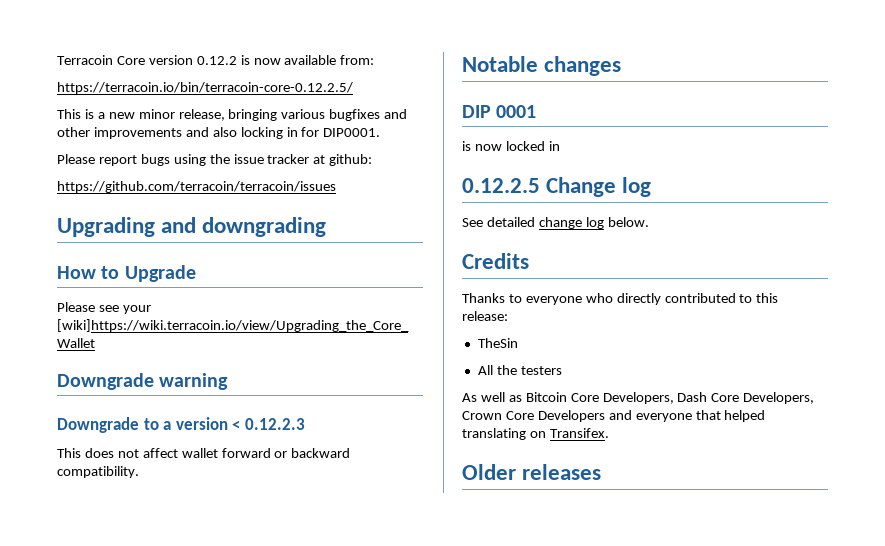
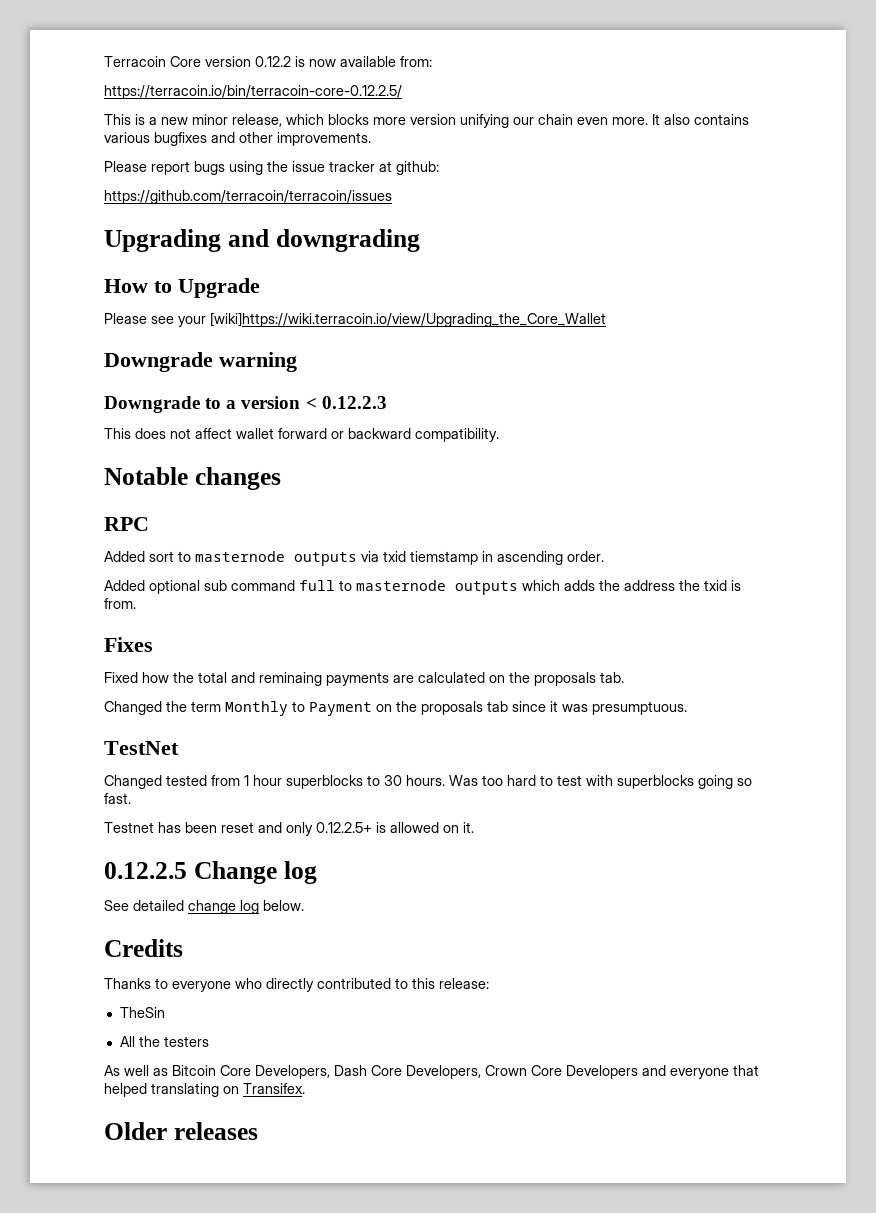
- This is a new minor release, bringing various bugfixes and other improvements and also locking in for DIP0001.
+ This is a new minor release, which blocks more version unifying our chain even more. It also contains various bugfixes and other improvements.
- DIP 0001
- is now locked in
+ RPC
+ Added sort to masternode outputs via txid tiemstamp in ascending order.
+ Added optional sub command full to masternode outputs which adds the address the txid is from.
+ Fixes
+ Fixed how the total and reminaing payments are calculated on the proposals tab.
+ Changed the term Monthly to Payment on the proposals tab since it was presumptuous.
+ TestNet
+ Changed tested from 1 hour superblocks to 30 hours. Was too hard to test with superblocks going so fast.
+ Testnet has been reset and only 0.12.2.5+ is allowed on it.

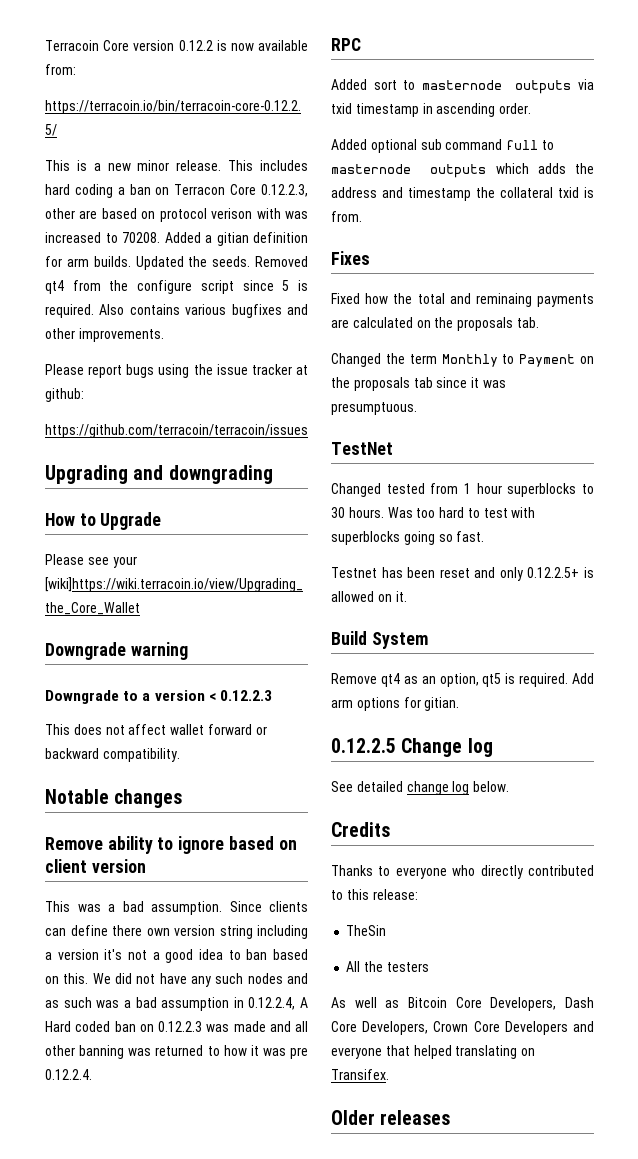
- This is a new minor release, which blocks more version unifying our chain even more. It also contains various bugfixes and other improvements.
+ This is a new minor release. This includes hard coding a ban on Terracon Core 0.12.2.3, other are based on protocol verison with was increased to 70208. Added a gitian definition for arm builds. Updated the seeds. Removed qt4 from the configure script since 5 is required. Also contains various bugfixes and other improvements.
+ Remove ability to ignore based on client version
+ This was a bad assumption. Since clients can define there own version string including a version it's not a good idea to ban based on this. We did not have any such nodes and as such was a bad assumption in 0.12.2.4, A Hard coded ban on 0.12.2.3 was made and all other banning was returned to how it was pre 0.12.2.4.
- Added sort to masternode outputs via txid tiemstamp in ascending order.
+ Added sort to masternode outputs via txid timestamp in ascending order.
- Added optional sub command full to masternode outputs which adds the address the txid is from.
+ Added optional sub command full to masternode outputs which adds the address and timestamp the collateral txid is from.
+ Build System
+ Remove qt4 as an option, qt5 is required. Add arm options for gitian.

